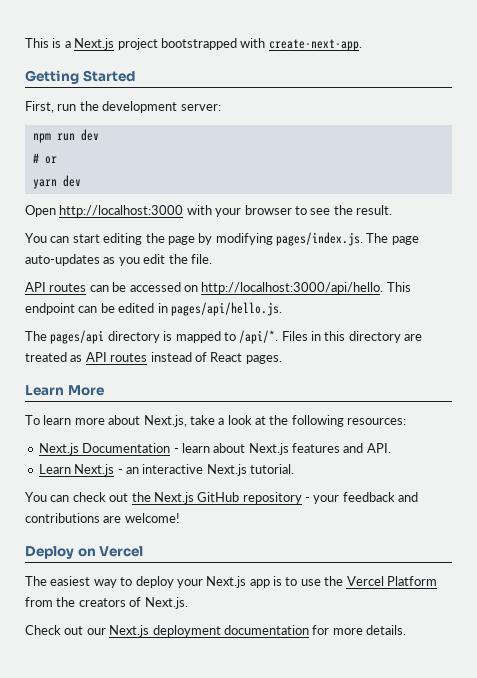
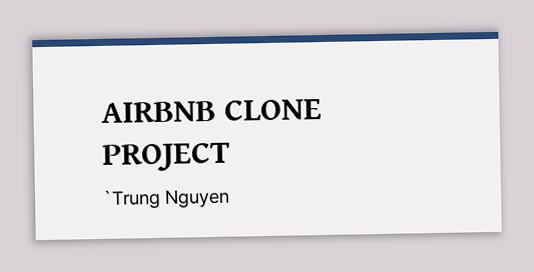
- This is a Next.js project bootstrapped with create-next-app.
- Getting Started
- First, run the development server:
- npm run dev
- # or
- yarn dev
- Open http://localhost:3000 with your browser to see the result.
- You can start editing the page by modifying pages/index.js. The page auto-updates as you edit the file.
- API routes can be accessed on http://localhost:3000/api/hello. This endpoint can be edited in pages/api/hello.js.
- The pages/api directory is mapped to /api/*. Files in this directory are treated as API routes instead of React pages.
- Learn More
- To learn more about Next.js, take a look at the following resources:
- Next.js Documentation - learn about Next.js features and API.
- Learn Next.js - an interactive Next.js tutorial.
- You can check out the Next.js GitHub repository - your feedback and contributions are welcome!
- Deploy on Vercel
- The easiest way to deploy your Next.js app is to use the Vercel Platform from the creators of Next.js.
- Check out our Next.js deployment documentation for more details.
+ AIRBNB CLONE PROJECT
+ `Trung Nguyen

